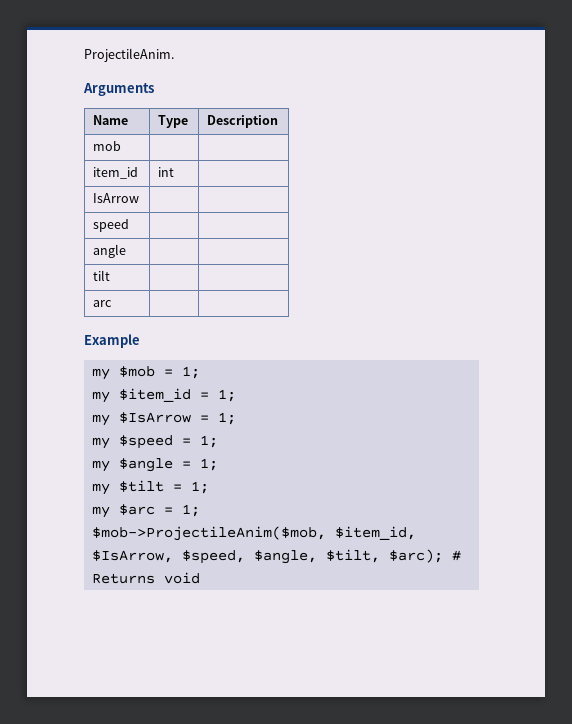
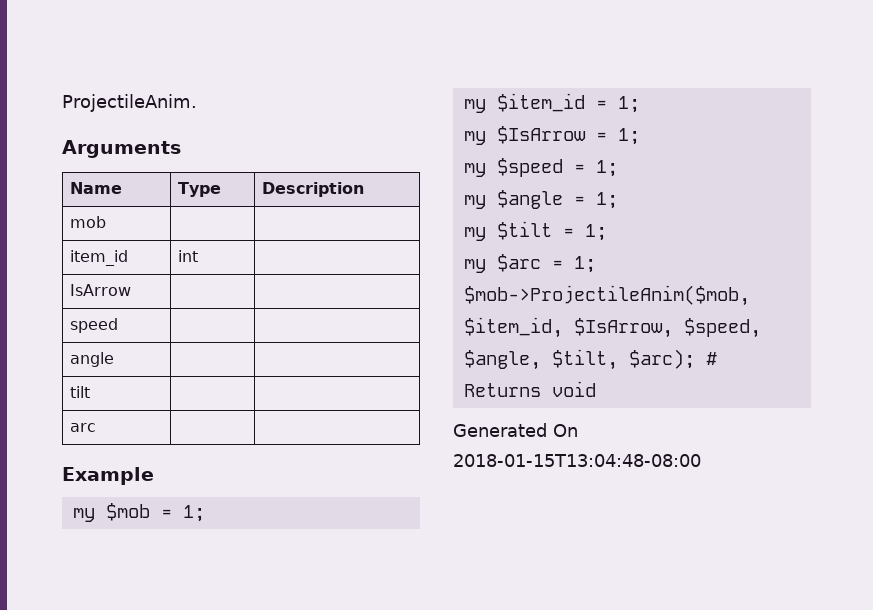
+ Generated On 2018-01-15T13:04:48-08:00

